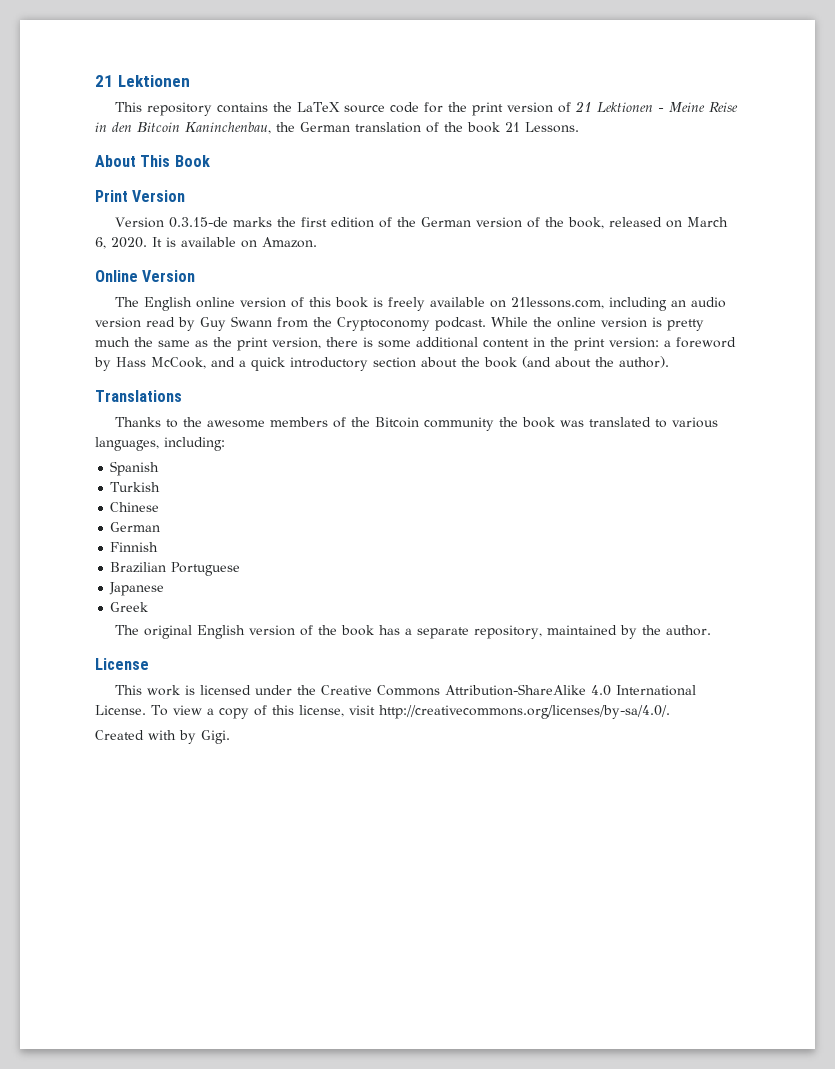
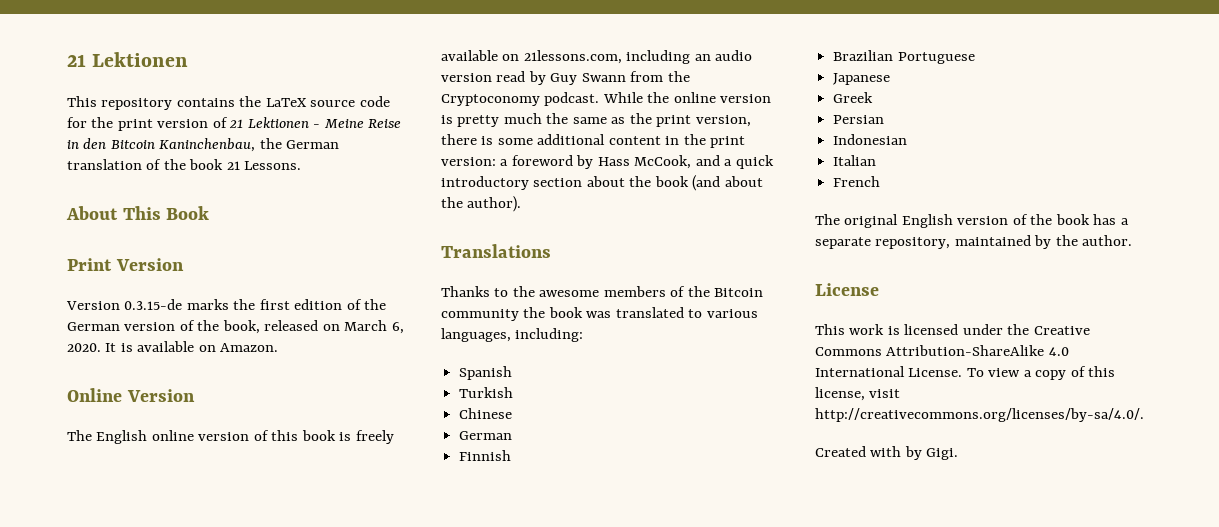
+ Persian
+ Indonesian
+ Italian
+ French

